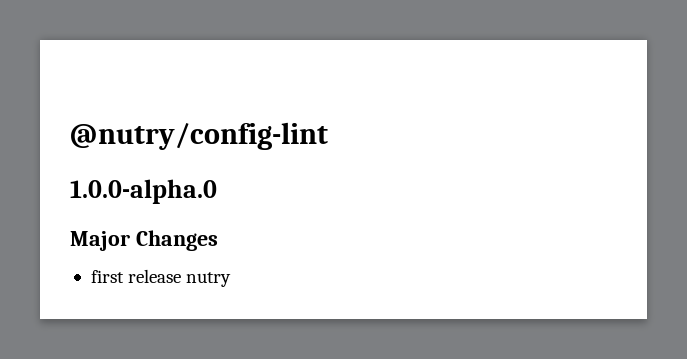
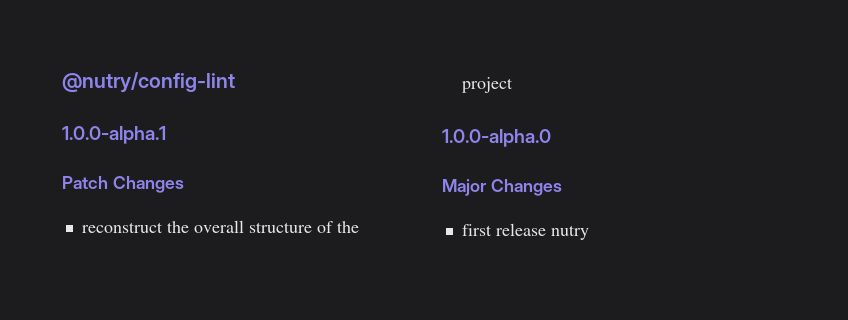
+ 1.0.0-alpha.1
+ Patch Changes
+ reconstruct the overall structure of the project

